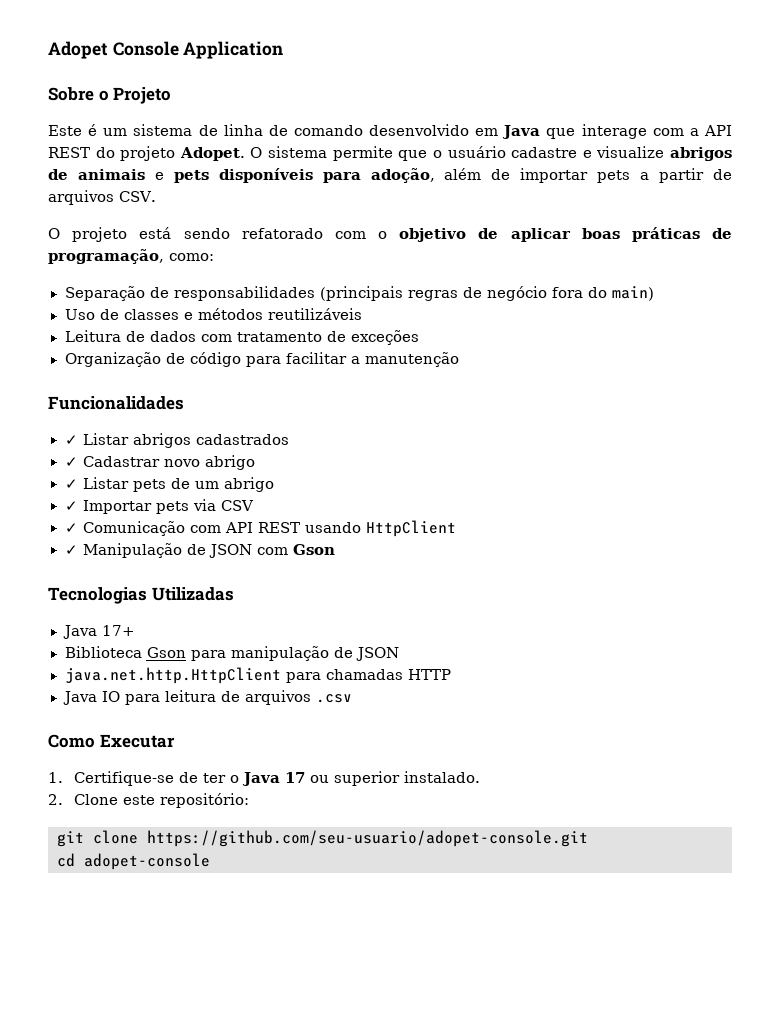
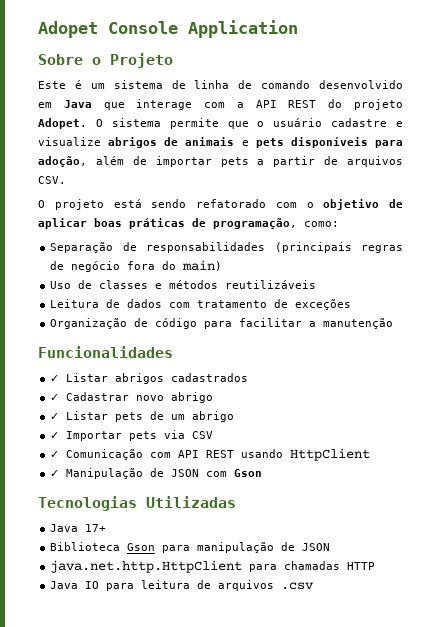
- Como Executar
- 1. Certifique-se de ter o Java 17 ou superior instalado.
- 2. Clone este repositório:
- git clone https://github.com/seu-usuario/adopet-console.git
- cd adopet-console

